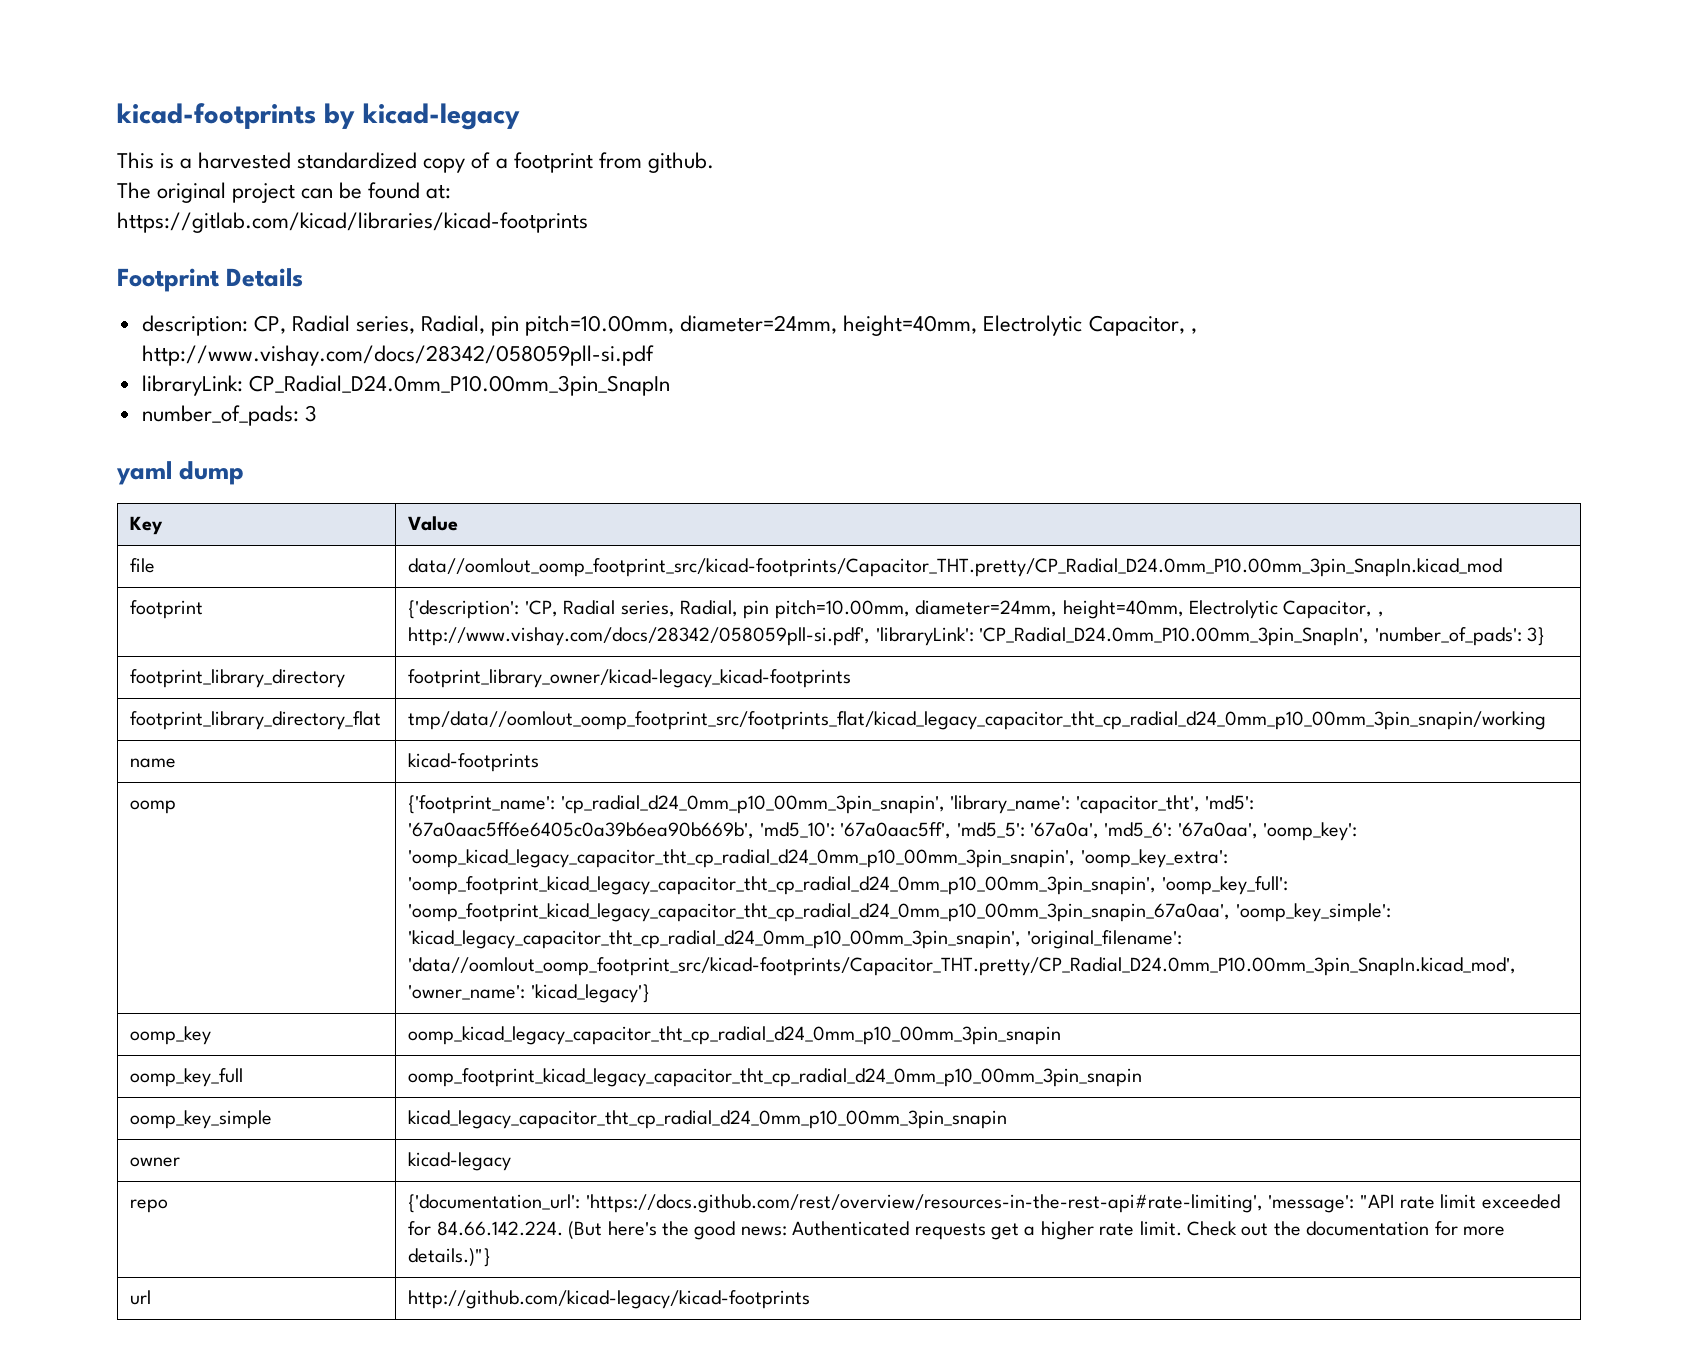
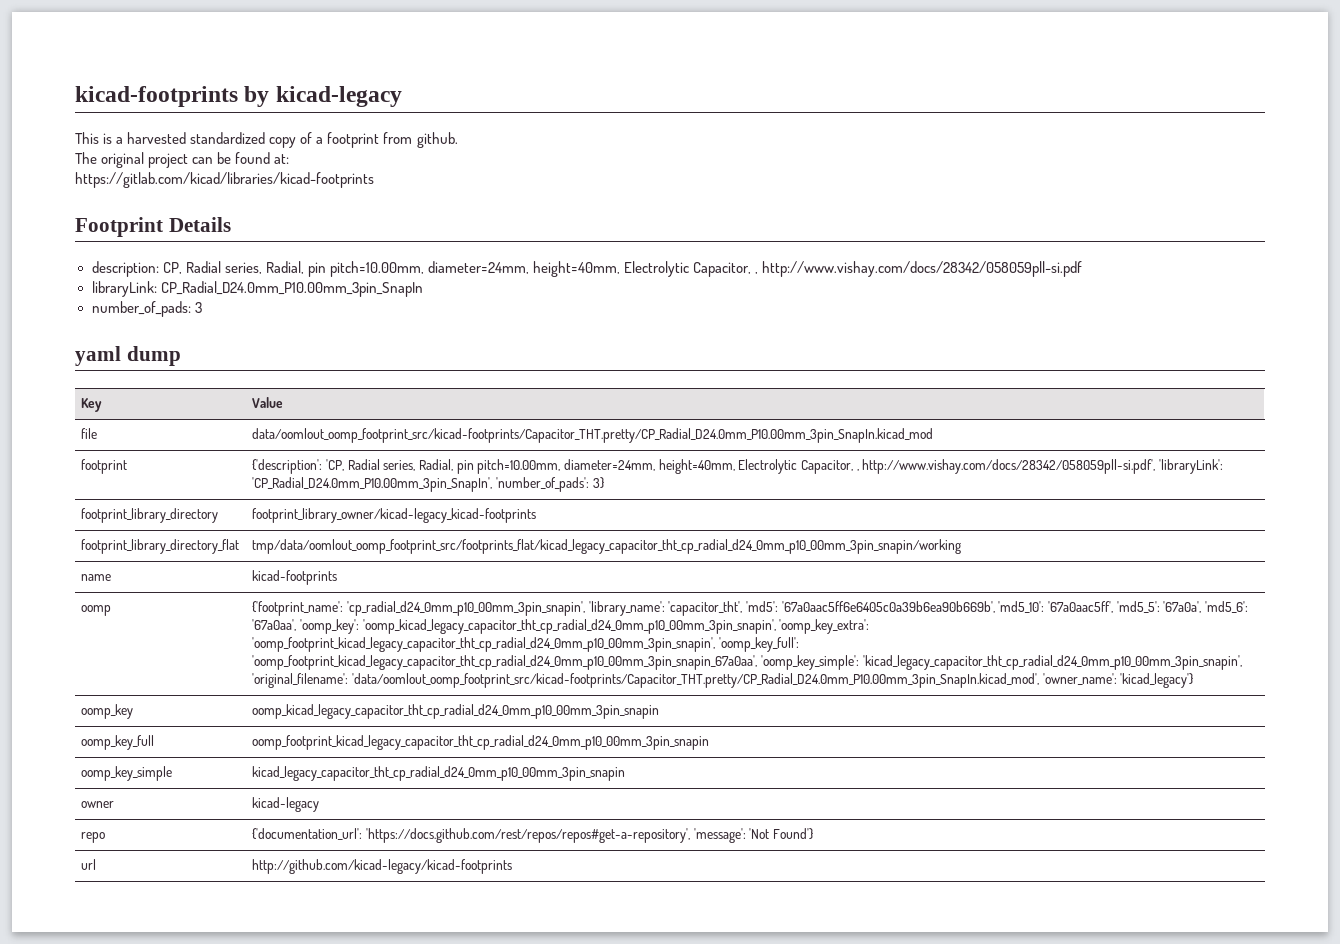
- file | data//oomlout_oomp_footprint_src/kicad-footprints/Capacitor_THT.pretty/CP_Radial_D24.0mm_P10.00mm_3pin_SnapIn.kicad_mod
+ file | data/oomlout_oomp_footprint_src/kicad-footprints/Capacitor_THT.pretty/CP_Radial_D24.0mm_P10.00mm_3pin_SnapIn.kicad_mod
- footprint_library_directory_flat | tmp/data//oomlout_oomp_footprint_src/footprints_flat/kicad_legacy_capacitor_tht_cp_radial_d24_0mm_p10_00mm_3pin_snapin/working
+ footprint_library_directory_flat | tmp/data/oomlout_oomp_footprint_src/footprints_flat/kicad_legacy_capacitor_tht_cp_radial_d24_0mm_p10_00mm_3pin_snapin/working
- oomp | {'footprint_name': 'cp_radial_d24_0mm_p10_00mm_3pin_snapin', 'library_name': 'capacitor_tht', 'md5': '67a0aac5ff6e6405c0a39b6ea90b669b', 'md5_10': '67a0aac5ff', 'md5_5': '67a0a', 'md5_6': '67a0aa', 'oomp_key': 'oomp_kicad_legacy_capacitor_tht_cp_radial_d24_0mm_p10_00mm_3pin_snapin', 'oomp_key_extra': 'oomp_footprint_kicad_legacy_capacitor_tht_cp_radial_d24_0mm_p10_00mm_3pin_snapin', 'oomp_key_full': 'oomp_footprint_kicad_legacy_capacitor_tht_cp_radial_d24_0mm_p10_00mm_3pin_snapin_67a0aa', 'oomp_key_simple': 'kicad_legacy_capacitor_tht_cp_radial_d24_0mm_p10_00mm_3pin_snapin', 'original_filename': 'data//oomlout_oomp_footprint_src/kicad-footprints/Capacitor_THT.pretty/CP_Radial_D24.0mm_P10.00mm_3pin_SnapIn.kicad_mod', 'owner_name': 'kicad_legacy'}
+ oomp | {'footprint_name': 'cp_radial_d24_0mm_p10_00mm_3pin_snapin', 'library_name': 'capacitor_tht', 'md5': '67a0aac5ff6e6405c0a39b6ea90b669b', 'md5_10': '67a0aac5ff', 'md5_5': '67a0a', 'md5_6': '67a0aa', 'oomp_key': 'oomp_kicad_legacy_capacitor_tht_cp_radial_d24_0mm_p10_00mm_3pin_snapin', 'oomp_key_extra': 'oomp_footprint_kicad_legacy_capacitor_tht_cp_radial_d24_0mm_p10_00mm_3pin_snapin', 'oomp_key_full': 'oomp_footprint_kicad_legacy_capacitor_tht_cp_radial_d24_0mm_p10_00mm_3pin_snapin_67a0aa', 'oomp_key_simple': 'kicad_legacy_capacitor_tht_cp_radial_d24_0mm_p10_00mm_3pin_snapin', 'original_filename': 'data/oomlout_oomp_footprint_src/kicad-footprints/Capacitor_THT.pretty/CP_Radial_D24.0mm_P10.00mm_3pin_SnapIn.kicad_mod', 'owner_name': 'kicad_legacy'}
- repo | {'documentation_url': 'https://docs.github.com/rest/overview/resources-in-the-rest-api#rate-limiting', 'message': "API rate limit exceeded for 84.66.142.224. (But here's the good news: Authenticated requests get a higher rate limit. Check out the documentation for more details.)"}
+ repo | {'documentation_url': 'https://docs.github.com/rest/repos/repos#get-a-repository', 'message': 'Not Found'}

